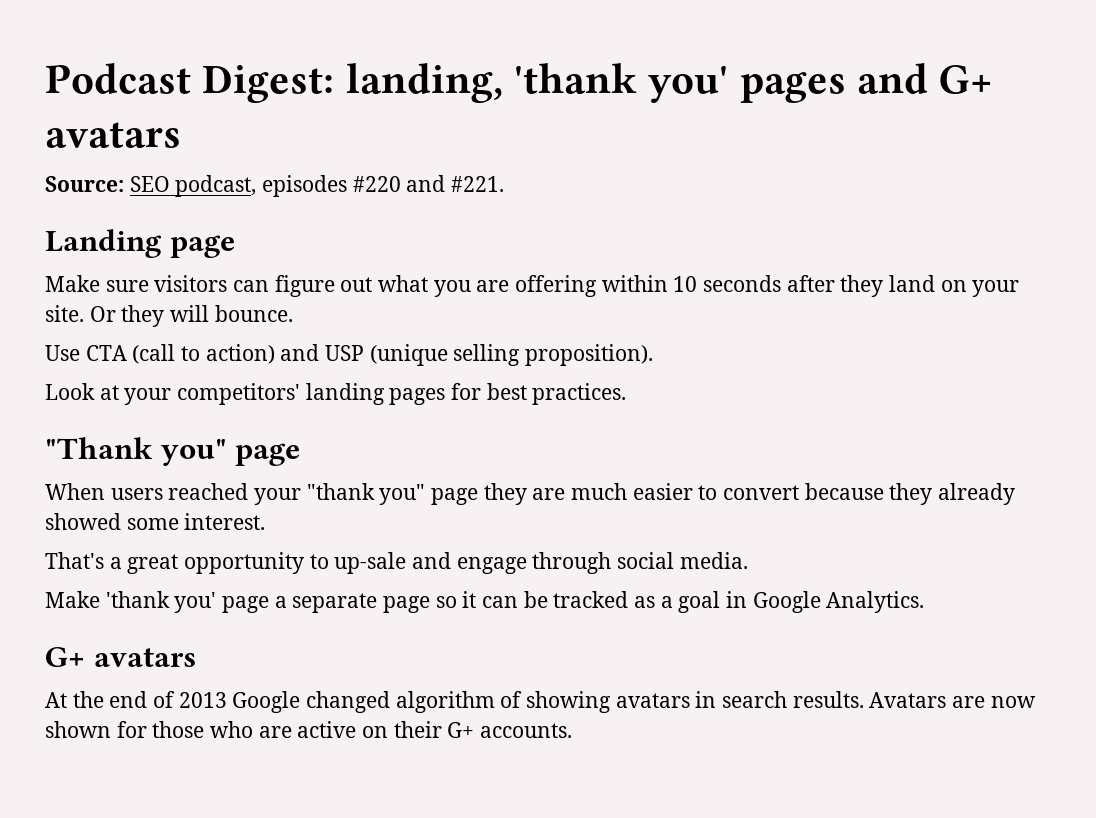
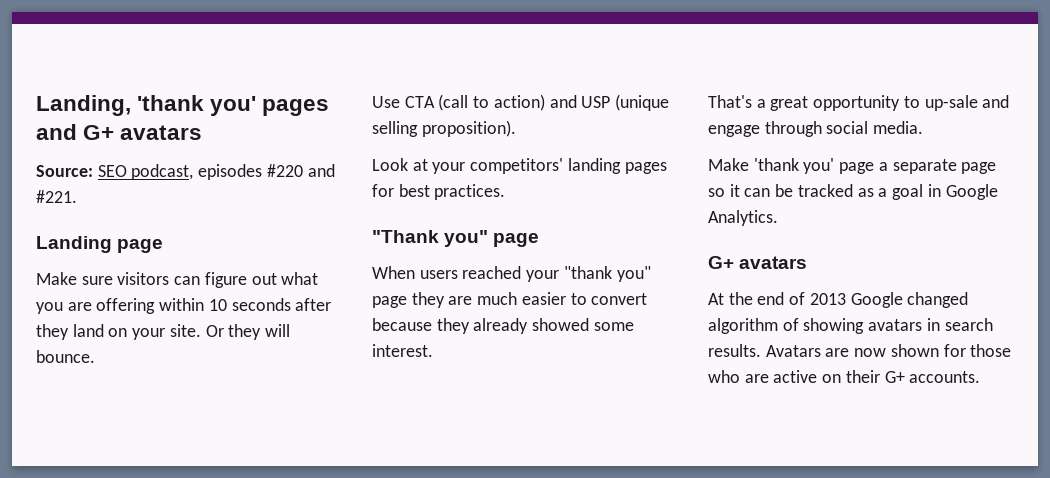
- Podcast Digest: landing, 'thank you' pages and G+ avatars
+ Landing, 'thank you' pages and G+ avatars

